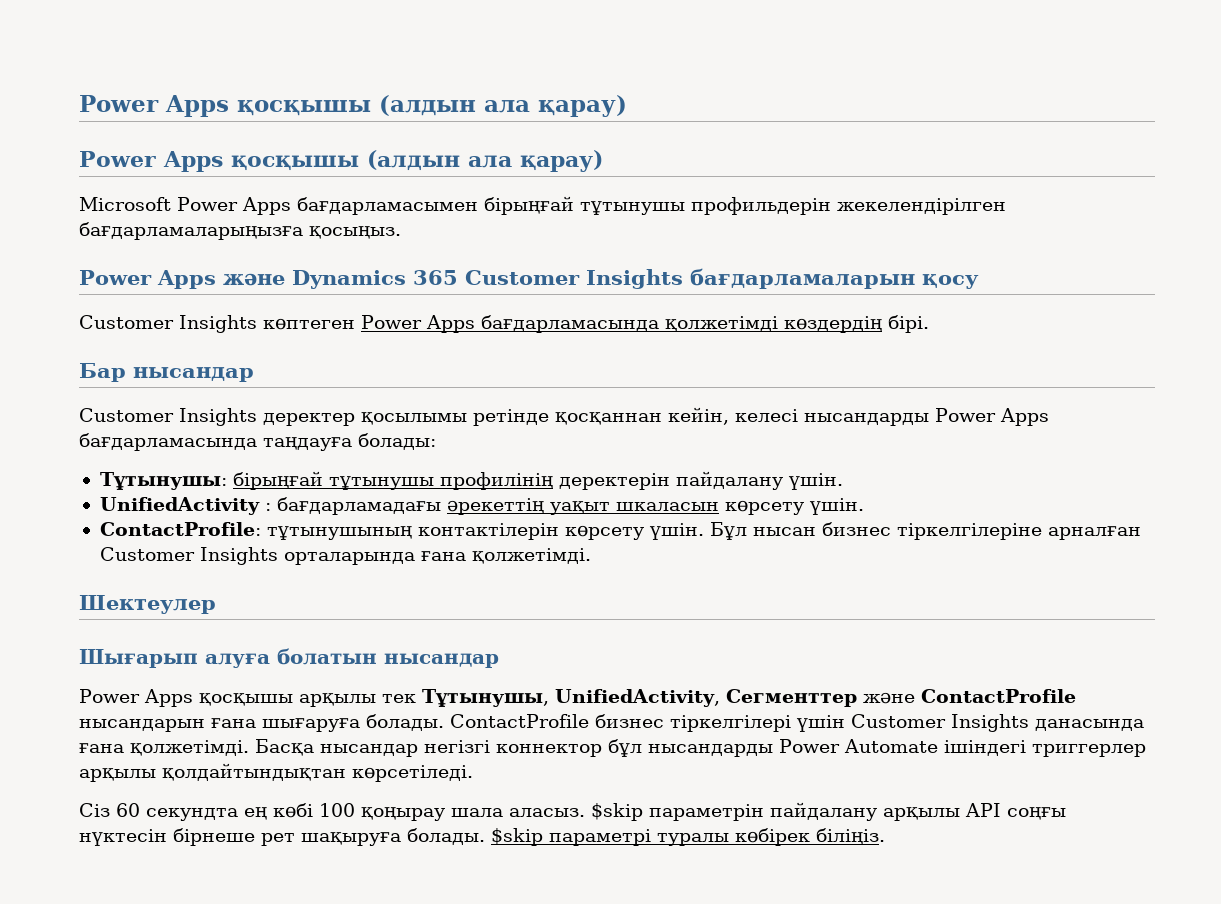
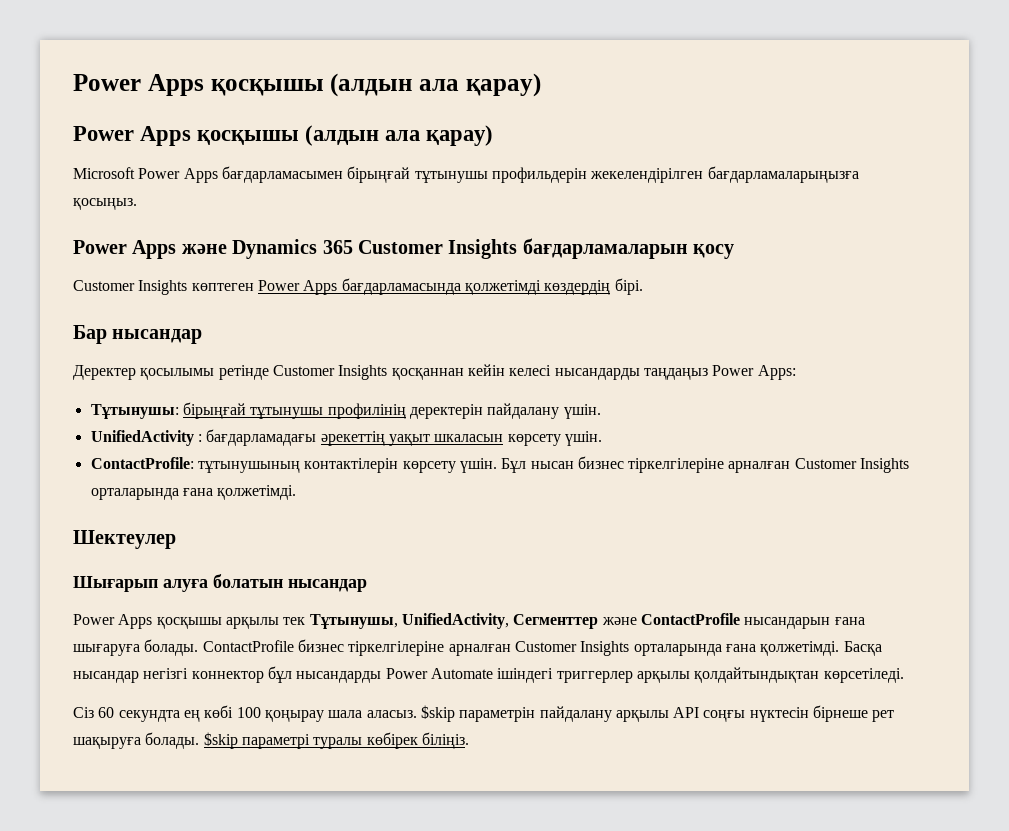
- Customer Insights деректер қосылымы ретінде қосқаннан кейін, келесі нысандарды Power Apps бағдарламасында таңдауға болады:
+ Деректер қосылымы ретінде Customer Insights қосқаннан кейін келесі нысандарды таңдаңыз Power Apps:
- ContactProfile бизнес тіркелгілері үшін Customer Insights данасында ғана қолжетімді.
+ ContactProfile бизнес тіркелгілеріне арналған Customer Insights орталарында ғана қолжетімді.

